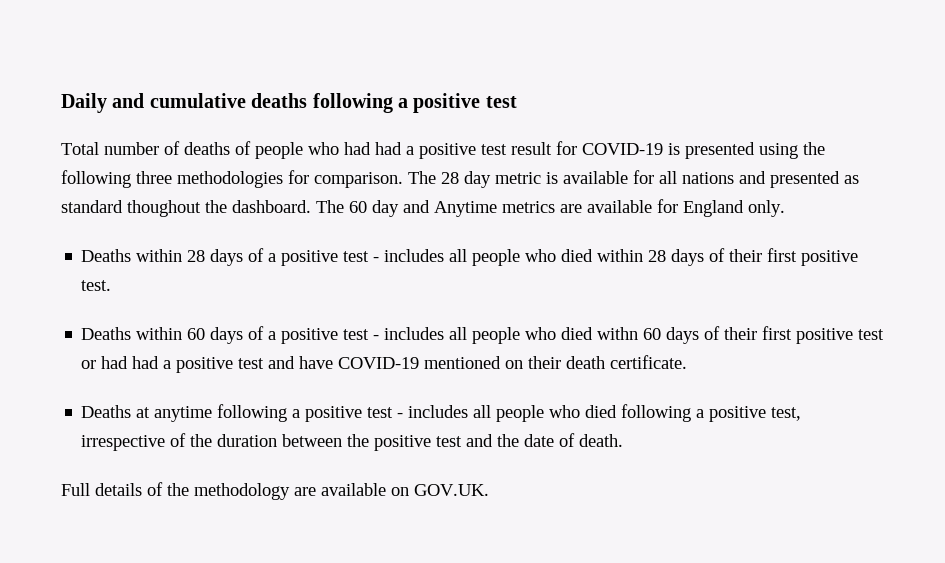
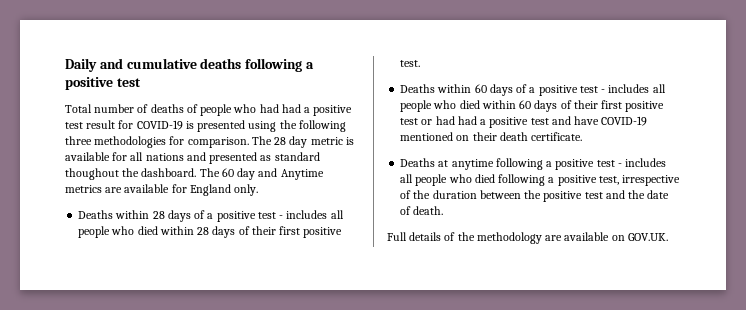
- Deaths within 60 days of a positive test - includes all people who died withn 60 days of their first positive test or had had a positive test and have COVID-19 mentioned on their death certificate.
+ Deaths within 60 days of a positive test - includes all people who died within 60 days of their first positive test or had had a positive test and have COVID-19 mentioned on their death certificate.

